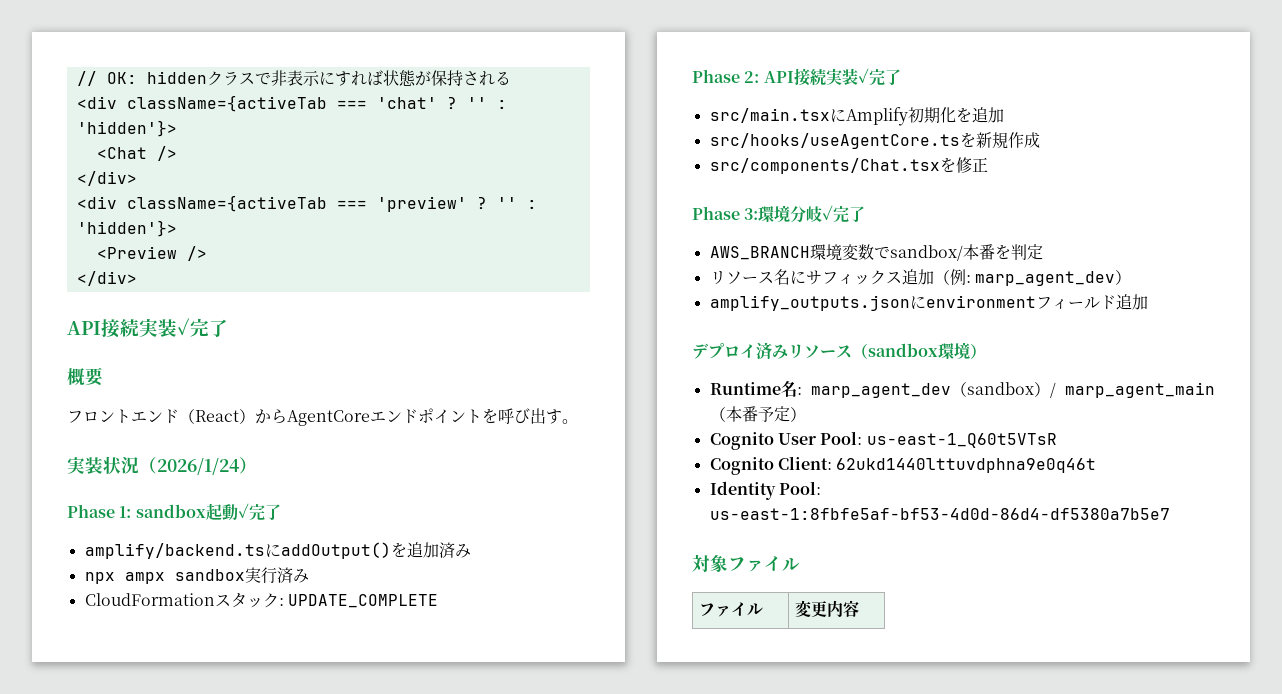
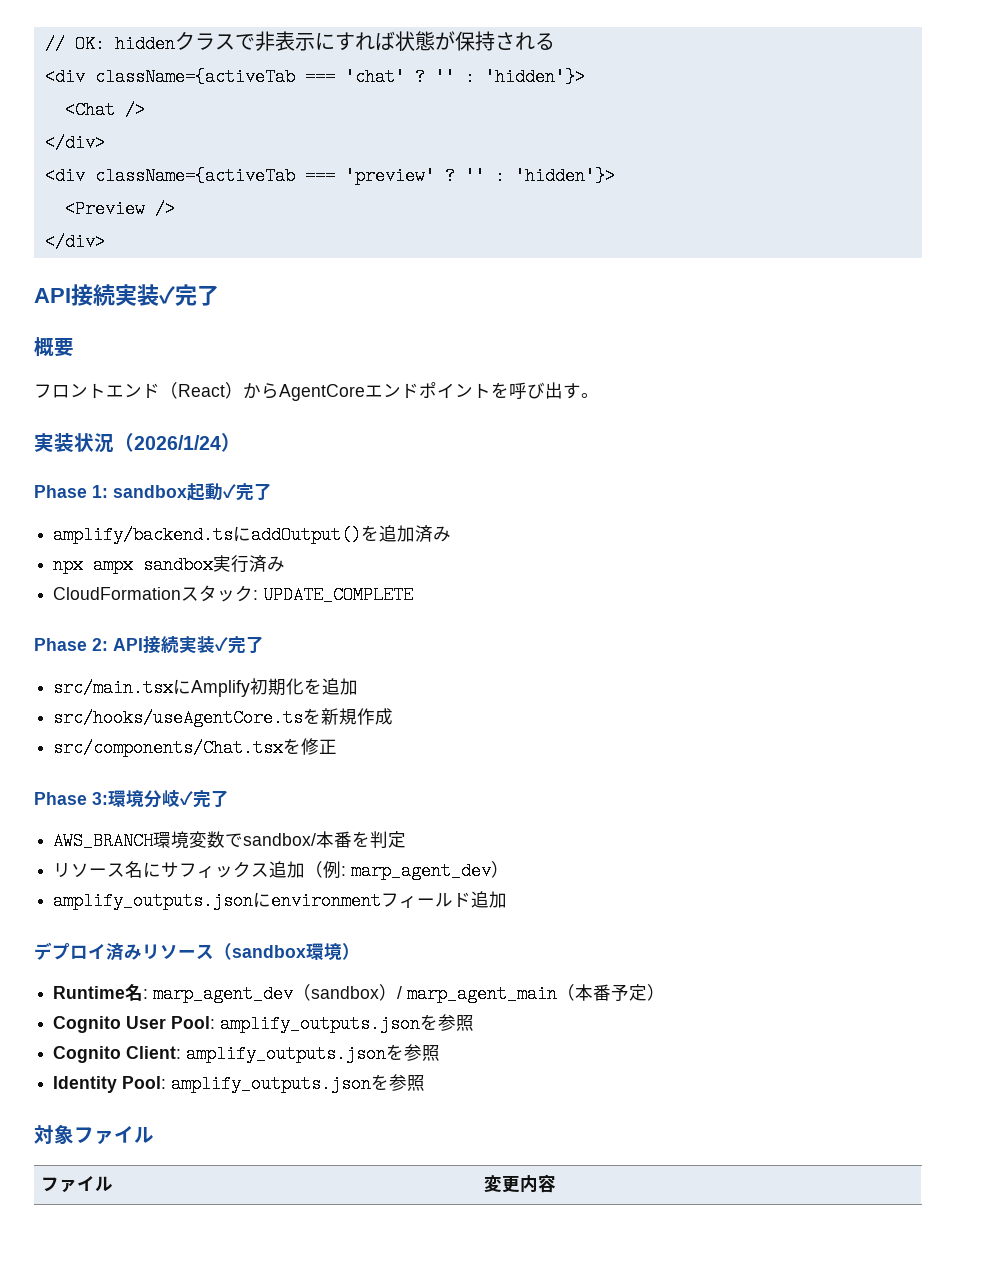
- Cognito User Pool: us-east-1_Q60t5VTsR
+ Cognito User Pool: amplify_outputs.jsonを参照
- Cognito Client: 62ukd1440lttuvdphna9e0q46t
+ Cognito Client: amplify_outputs.jsonを参照
- Identity Pool: us-east-1:8fbfe5af-bf53-4d0d-86d4-df5380a7b5e7
+ Identity Pool: amplify_outputs.jsonを参照

